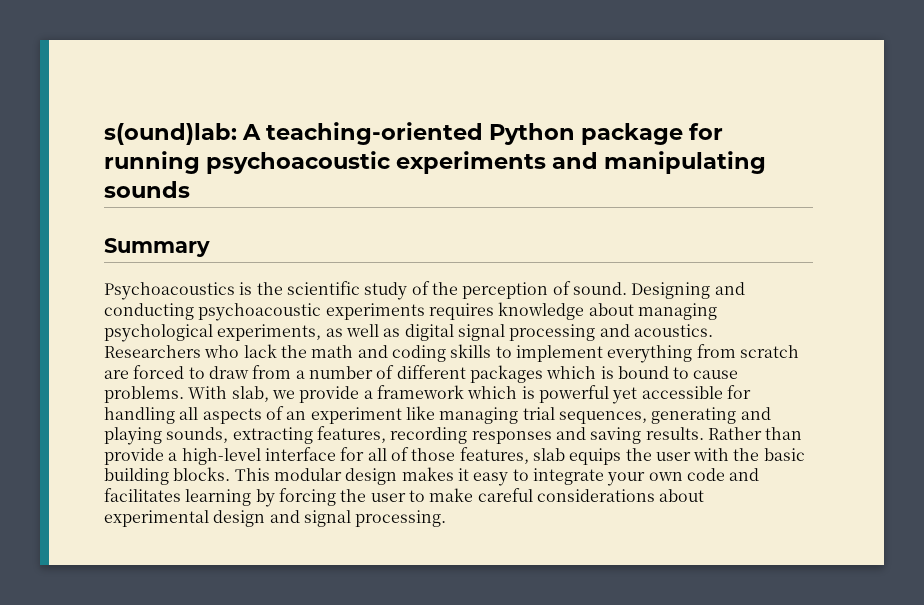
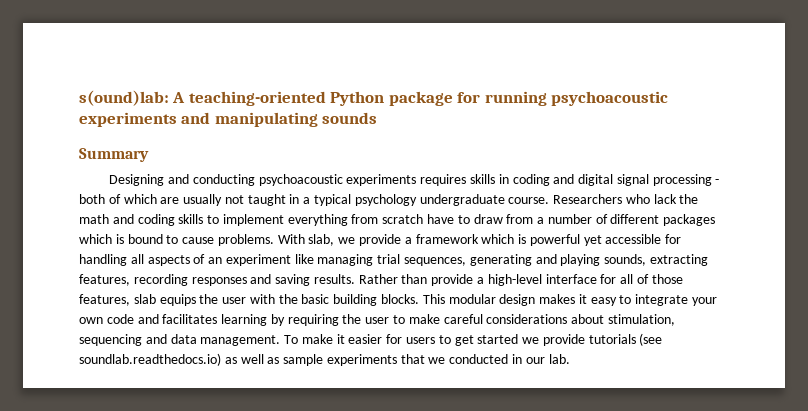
- Psychoacoustics is the scientific study of the perception of sound. Designing and conducting psychoacoustic experiments requires knowledge about managing psychological experiments, as well as digital signal processing and acoustics.
+ Designing and conducting psychoacoustic experiments requires skills in coding and digital signal processing - both of which are usually not taught in a typical psychology undergraduate course.
- Researchers who lack the math and coding skills to implement everything from scratch are forced to draw from a number of different packages which is bound to cause problems.
+ Researchers who lack the math and coding skills to implement everything from scratch have to draw from a number of different packages which is bound to cause problems.
- This modular design makes it easy to integrate your own code and facilitates learning by forcing the user to make careful considerations about experimental design and signal processing.
+ This modular design makes it easy to integrate your own code and facilitates learning by requiring the user to make careful considerations about stimulation, sequencing and data management. To make it easier for users to get started we provide tutorials (see soundlab.readthedocs.io) as well as sample experiments that we conducted in our lab.

